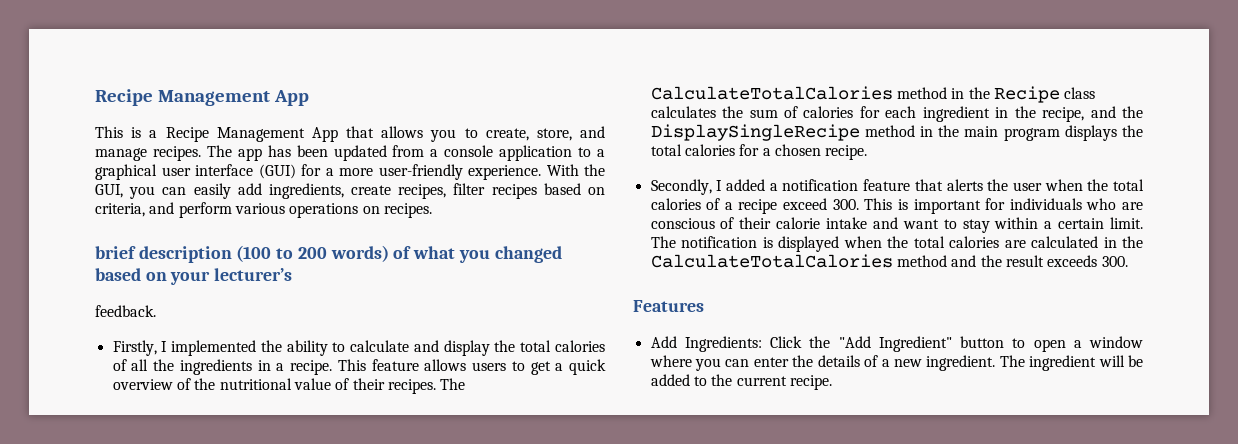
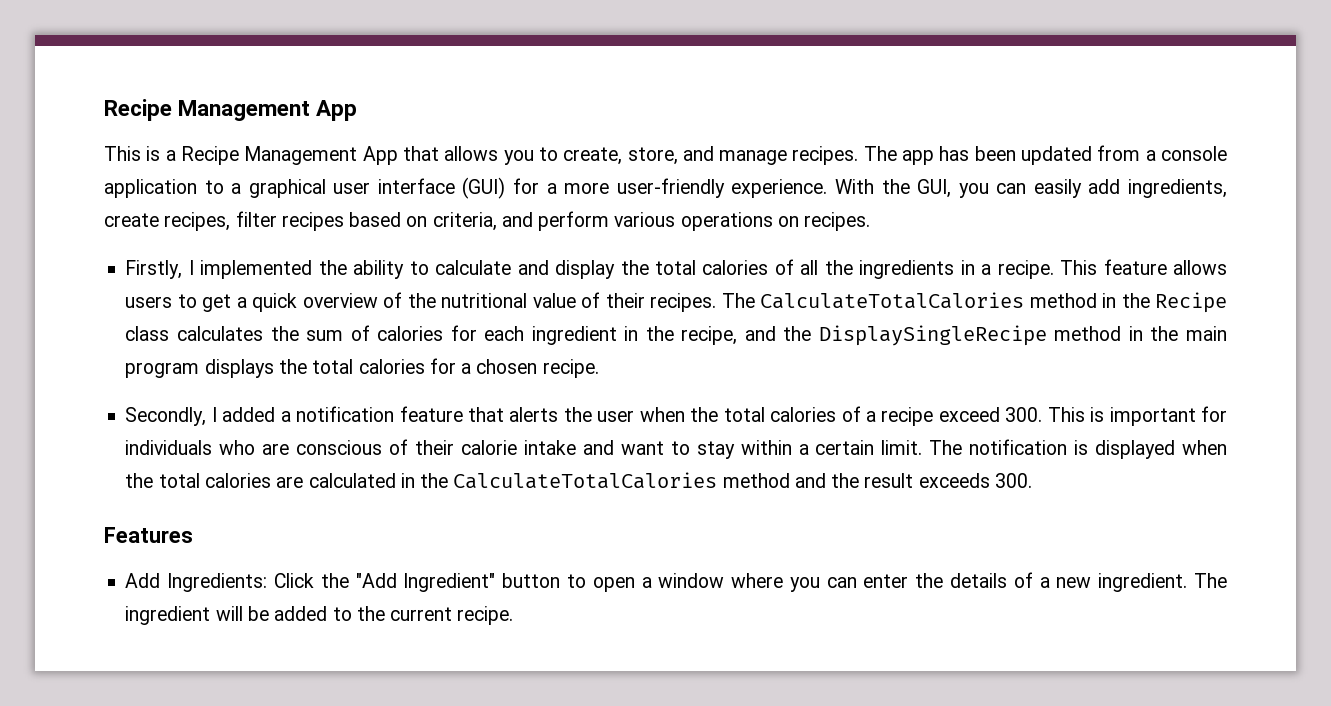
- brief description (100 to 200 words) of what you changed based on your lecturer’s
- feedback.

